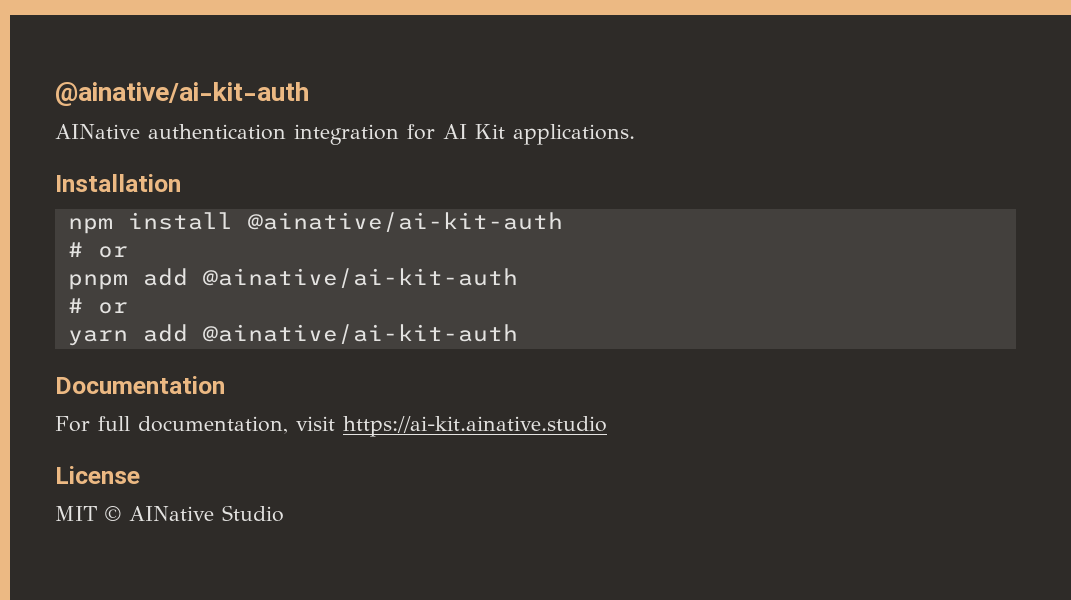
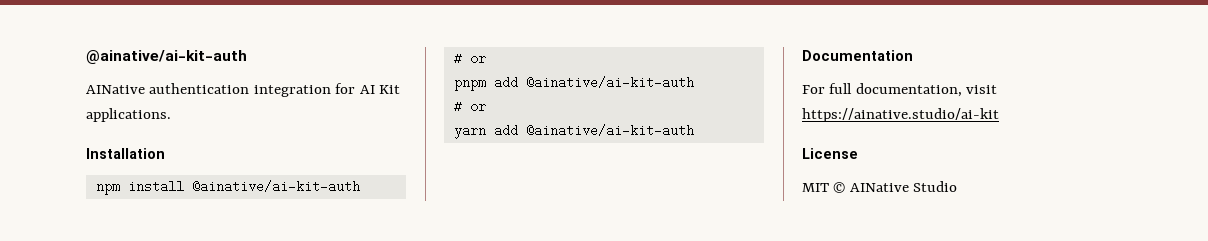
- For full documentation, visit https://ai-kit.ainative.studio
+ For full documentation, visit https://ainative.studio/ai-kit

